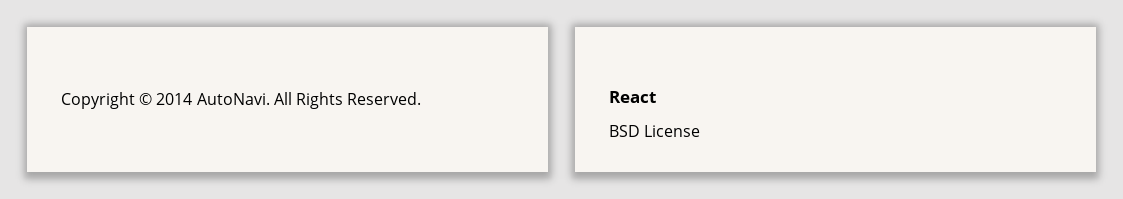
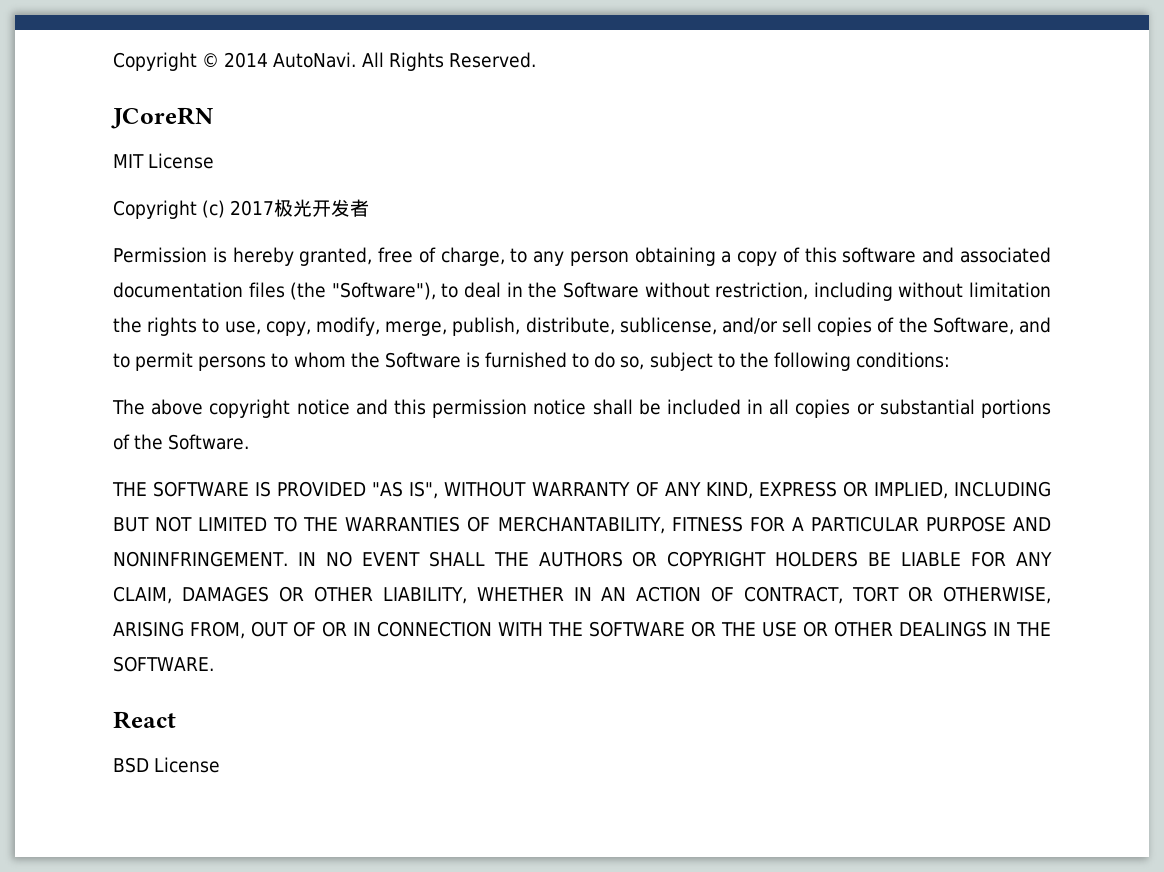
+ JCoreRN
+ MIT License
+ Copyright (c) 2017极光开发者
+ Permission is hereby granted, free of charge, to any person obtaining a copy of this software and associated documentation files (the "Software"), to deal in the Software without restriction, including without limitation the rights to use, copy, modify, merge, publish, distribute, sublicense, and/or sell copies of the Software, and to permit persons to whom the Software is furnished to do so, subject to the following conditions:
+ The above copyright notice and this permission notice shall be included in all copies or substantial portions of the Software.
+ THE SOFTWARE IS PROVIDED "AS IS", WITHOUT WARRANTY OF ANY KIND, EXPRESS OR IMPLIED, INCLUDING BUT NOT LIMITED TO THE WARRANTIES OF MERCHANTABILITY, FITNESS FOR A PARTICULAR PURPOSE AND NONINFRINGEMENT. IN NO EVENT SHALL THE AUTHORS OR COPYRIGHT HOLDERS BE LIABLE FOR ANY CLAIM, DAMAGES OR OTHER LIABILITY, WHETHER IN AN ACTION OF CONTRACT, TORT OR OTHERWISE, ARISING FROM, OUT OF OR IN CONNECTION WITH THE SOFTWARE OR THE USE OR OTHER DEALINGS IN THE SOFTWARE.

